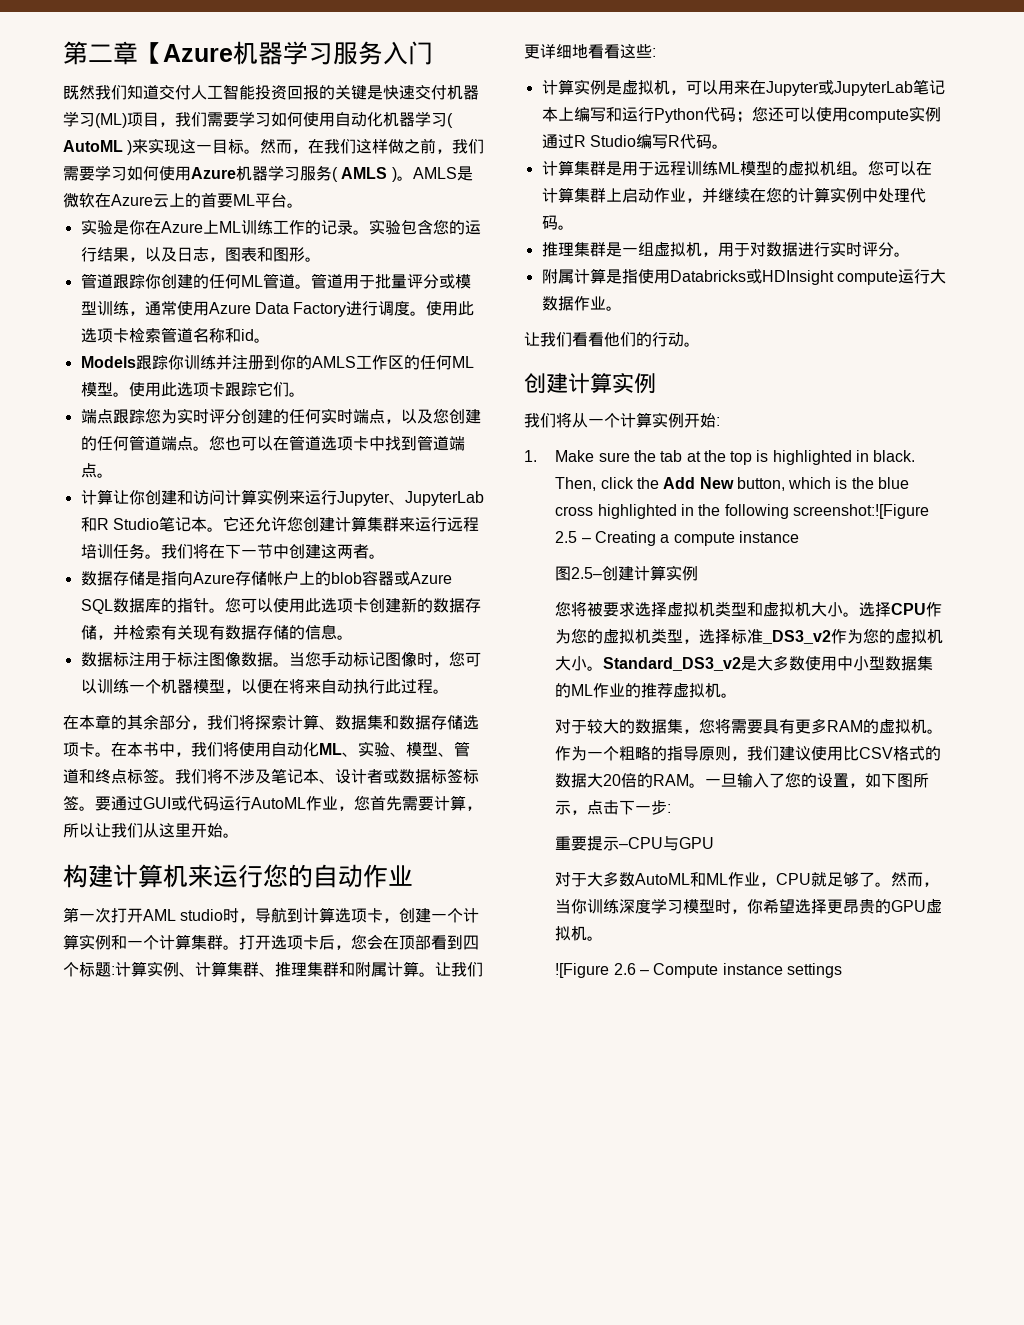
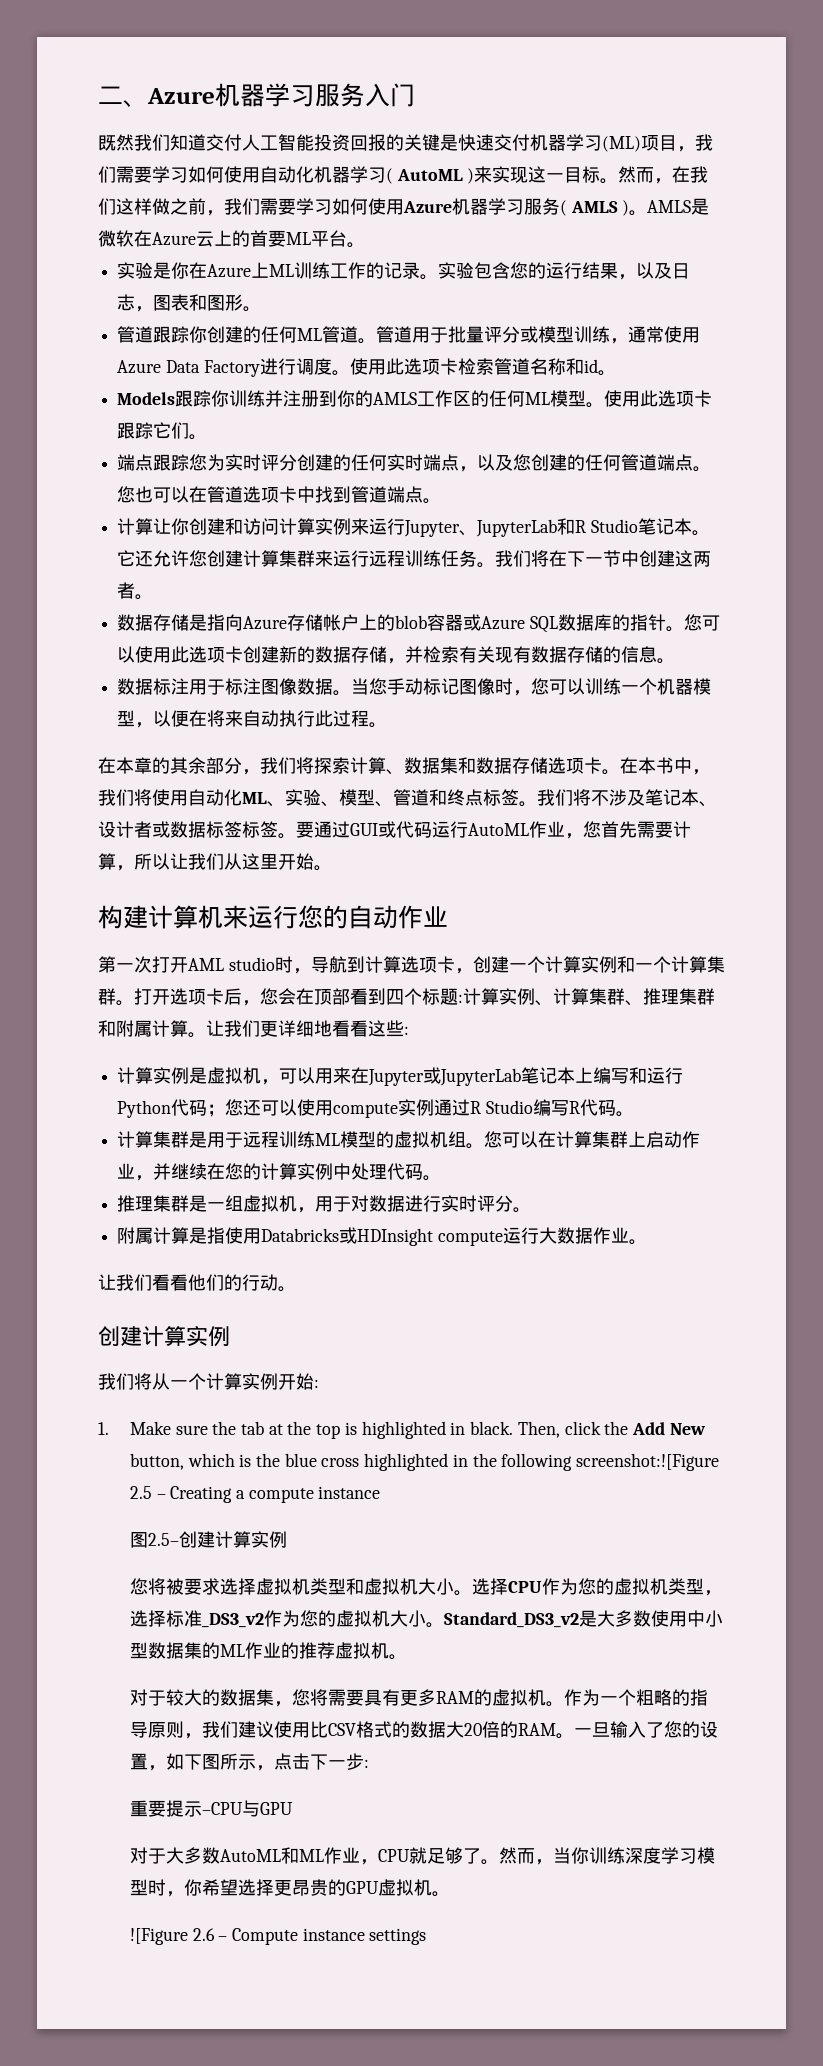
- 第二章【Azure机器学习服务入门
+ 二、Azure机器学习服务入门
- 它还允许您创建计算集群来运行远程培训任务。
+ 它还允许您创建计算集群来运行远程训练任务。

